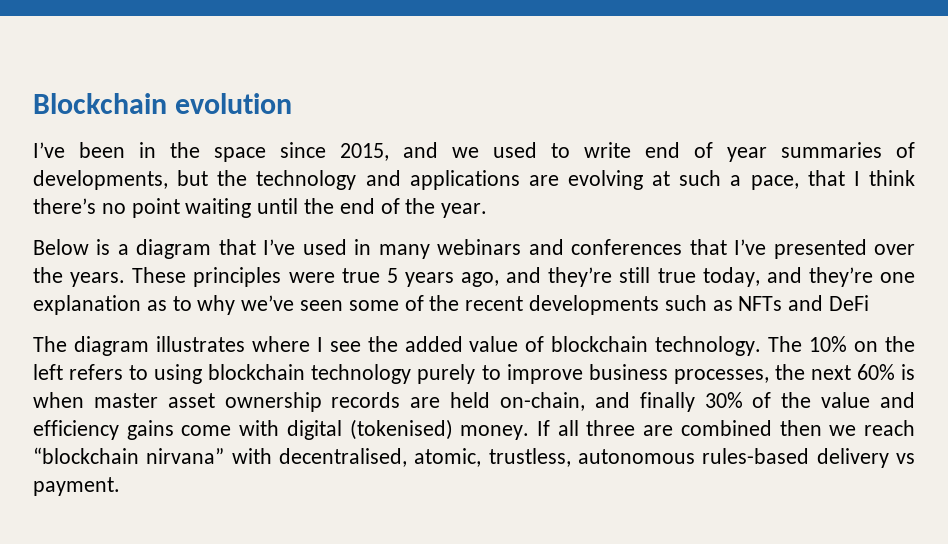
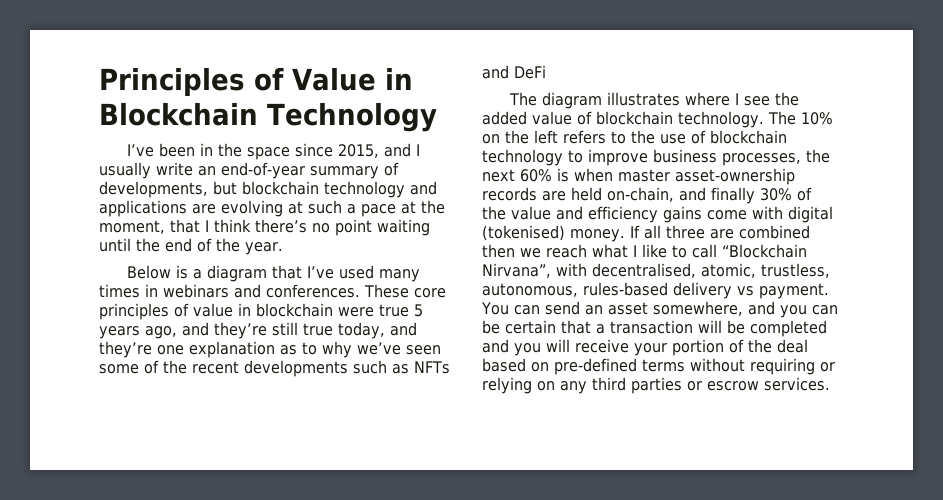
- Blockchain evolution
+ Principles of Value in Blockchain Technology
- I’ve been in the space since 2015, and we used to write end of year summaries of developments, but the technology and applications are evolving at such a pace, that I think there’s no point waiting until the end of the year.
+ I’ve been in the space since 2015, and I usually write an end-of-year summary of developments, but blockchain technology and applications are evolving at such a pace at the moment, that I think there’s no point waiting until the end of the year.
- Below is a diagram that I’ve used in many webinars and conferences that I’ve presented over the years. These principles were true 5 years ago, and they’re still true today, and they’re one explanation as to why we’ve seen some of the recent developments such as NFTs and DeFi
+ Below is a diagram that I’ve used many times in webinars and conferences. These core principles of value in blockchain were true 5 years ago, and they’re still true today, and they’re one explanation as to why we’ve seen some of the recent developments such as NFTs and DeFi
- The 10% on the left refers to using blockchain technology purely to improve business processes, the next 60% is when master asset ownership records are held on-chain, and finally 30% of the value and efficiency gains come with digital (tokenised) money.
+ The 10% on the left refers to the use of blockchain technology to improve business processes, the next 60% is when master asset-ownership records are held on-chain, and finally 30% of the value and efficiency gains come with digital (tokenised) money.
- If all three are combined then we reach “blockchain nirvana” with decentralised, atomic, trustless, autonomous rules-based delivery vs payment.
+ If all three are combined then we reach what I like to call “Blockchain Nirvana”, with decentralised, atomic, trustless, autonomous, rules-based delivery vs payment.
+ You can send an asset somewhere, and you can be certain that a transaction will be completed and you will receive your portion of the deal based on pre-defined terms without requiring or relying on any third parties or escrow services.

